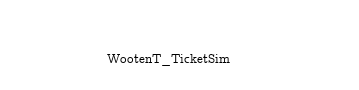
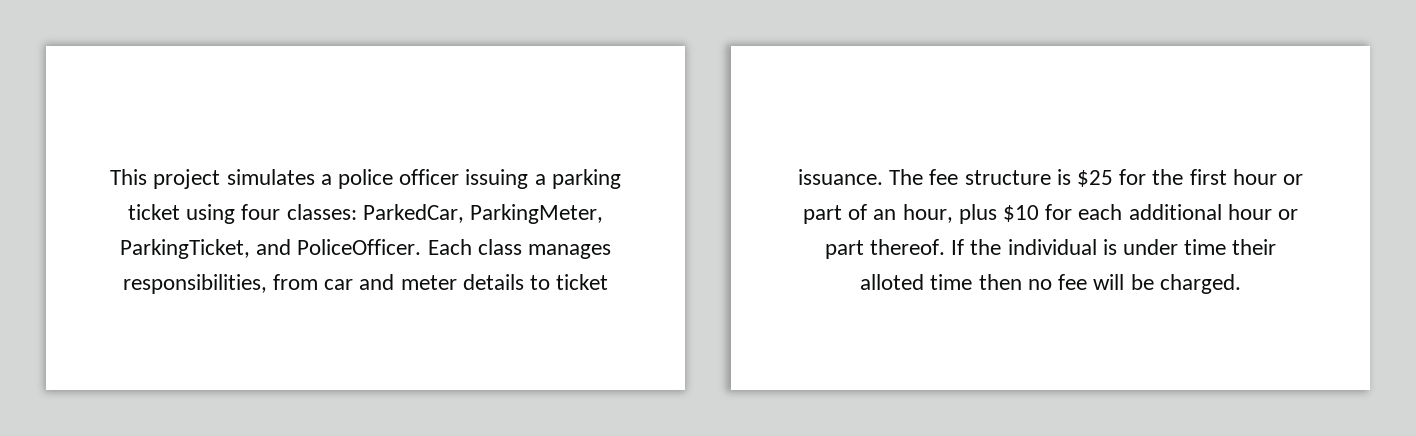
- WootenT_TicketSim
+ This project simulates a police officer issuing a parking ticket using four classes: ParkedCar, ParkingMeter, ParkingTicket, and PoliceOfficer. Each class manages responsibilities, from car and meter details to ticket issuance. The fee structure is $25 for the first hour or part of an hour, plus $10 for each additional hour or part thereof. If the individual is under time their alloted time then no fee will be charged.

